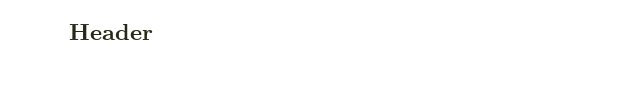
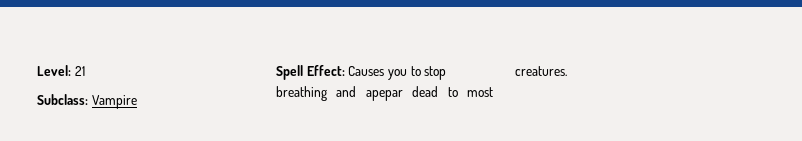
- Header
+ Level: 21
+ Subclass: Vampire
+ Spell Effect: Causes you to stop breathing and apepar dead to most creatures.

